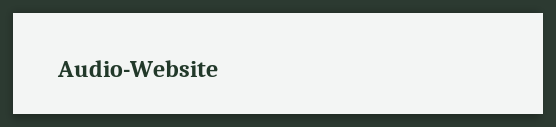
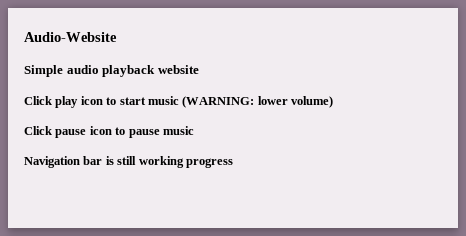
+ Simple audio playback website
+ Click play icon to start music (WARNING: lower volume)
+ Click pause icon to pause music
+ Navigation bar is still working progress

